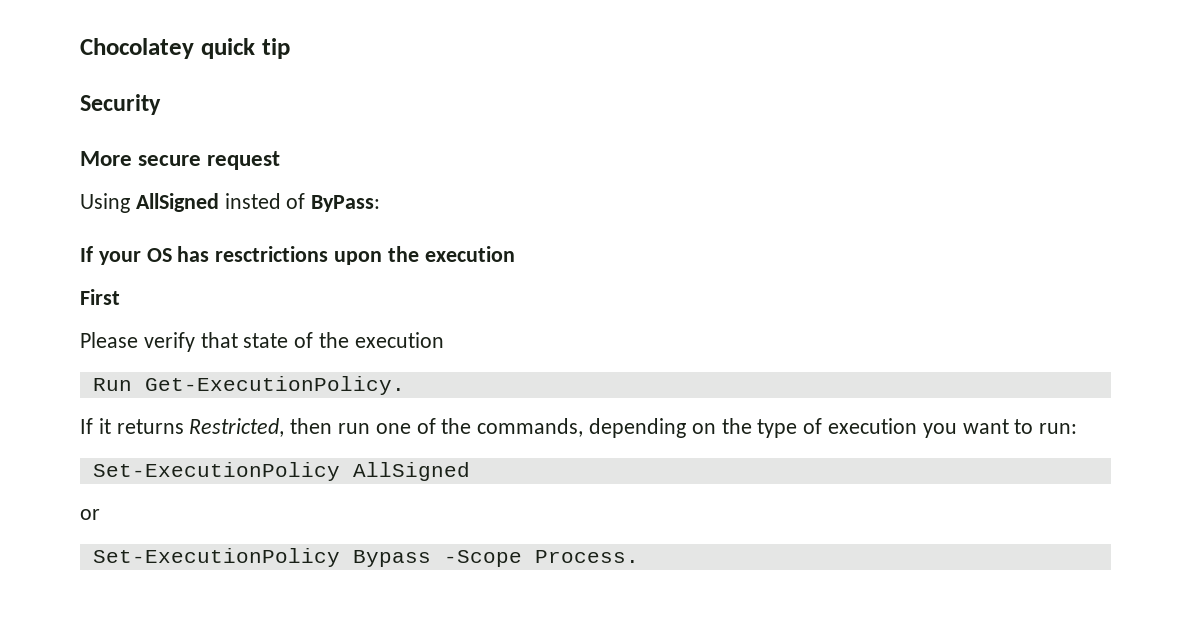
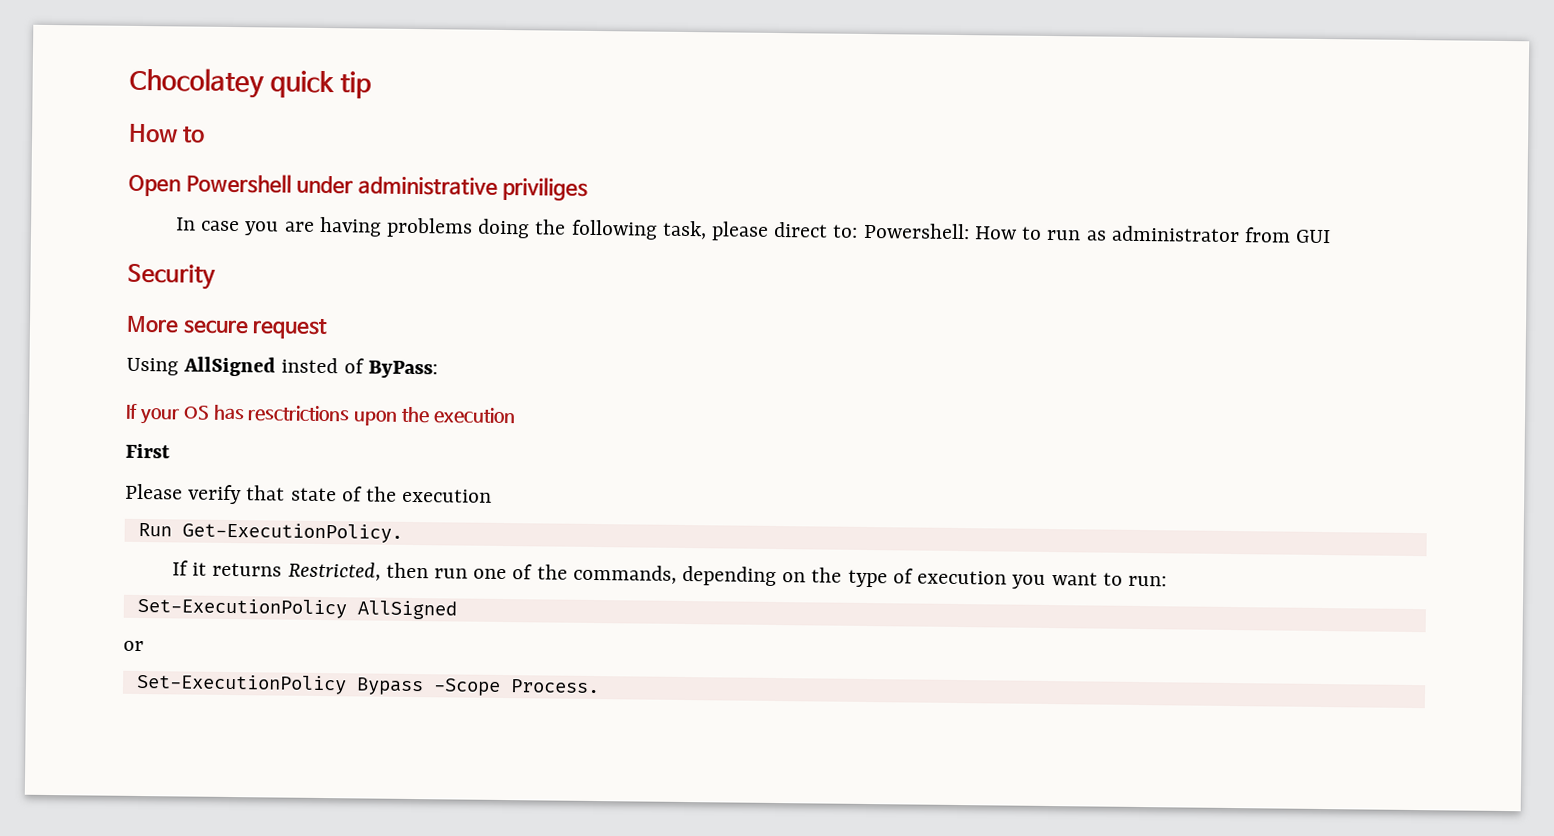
  Chocolatey quick tip
+ How to
+ Open Powershell under administrative priviliges
+ In case you are having problems doing the following task, please direct to: Powershell: How to run as administrator from GUI

